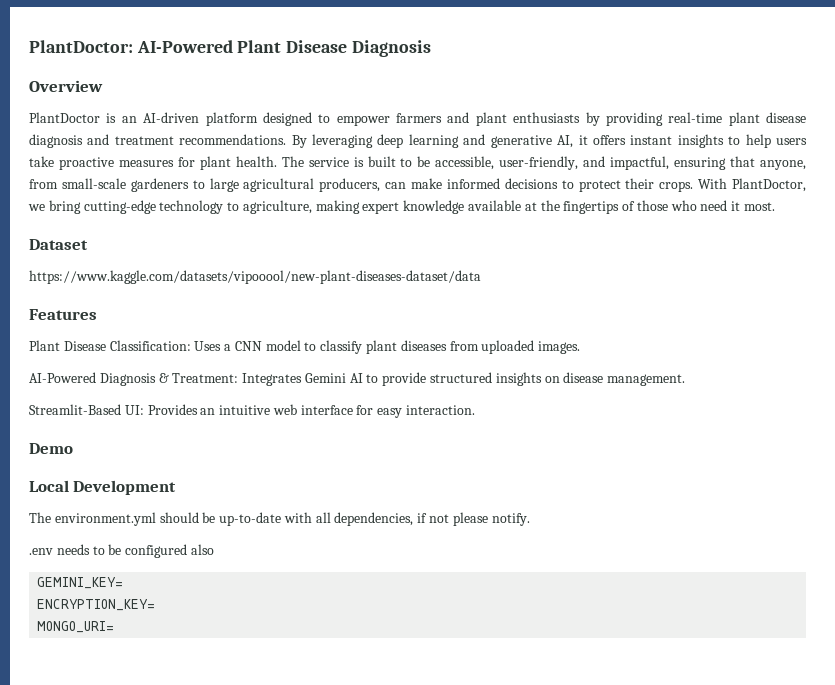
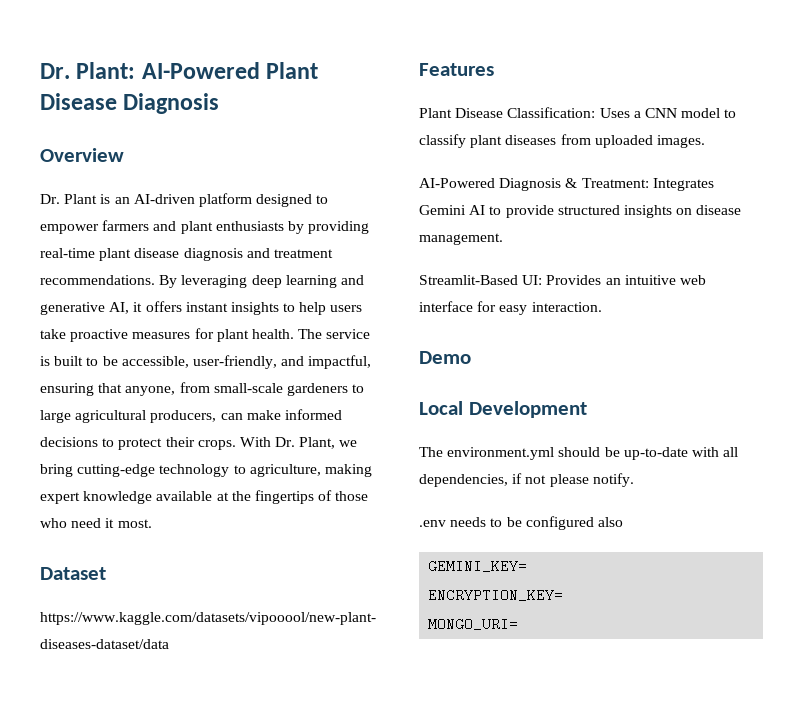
- PlantDoctor: AI-Powered Plant Disease Diagnosis
+ Dr. Plant: AI-Powered Plant Disease Diagnosis
- PlantDoctor is an AI-driven platform designed to empower farmers and plant enthusiasts by providing real-time plant disease diagnosis and treatment recommendations.
+ Dr. Plant is an AI-driven platform designed to empower farmers and plant enthusiasts by providing real-time plant disease diagnosis and treatment recommendations.
- With PlantDoctor, we bring cutting-edge technology to agriculture, making expert knowledge available at the fingertips of those who need it most.
+ With Dr. Plant, we bring cutting-edge technology to agriculture, making expert knowledge available at the fingertips of those who need it most.

